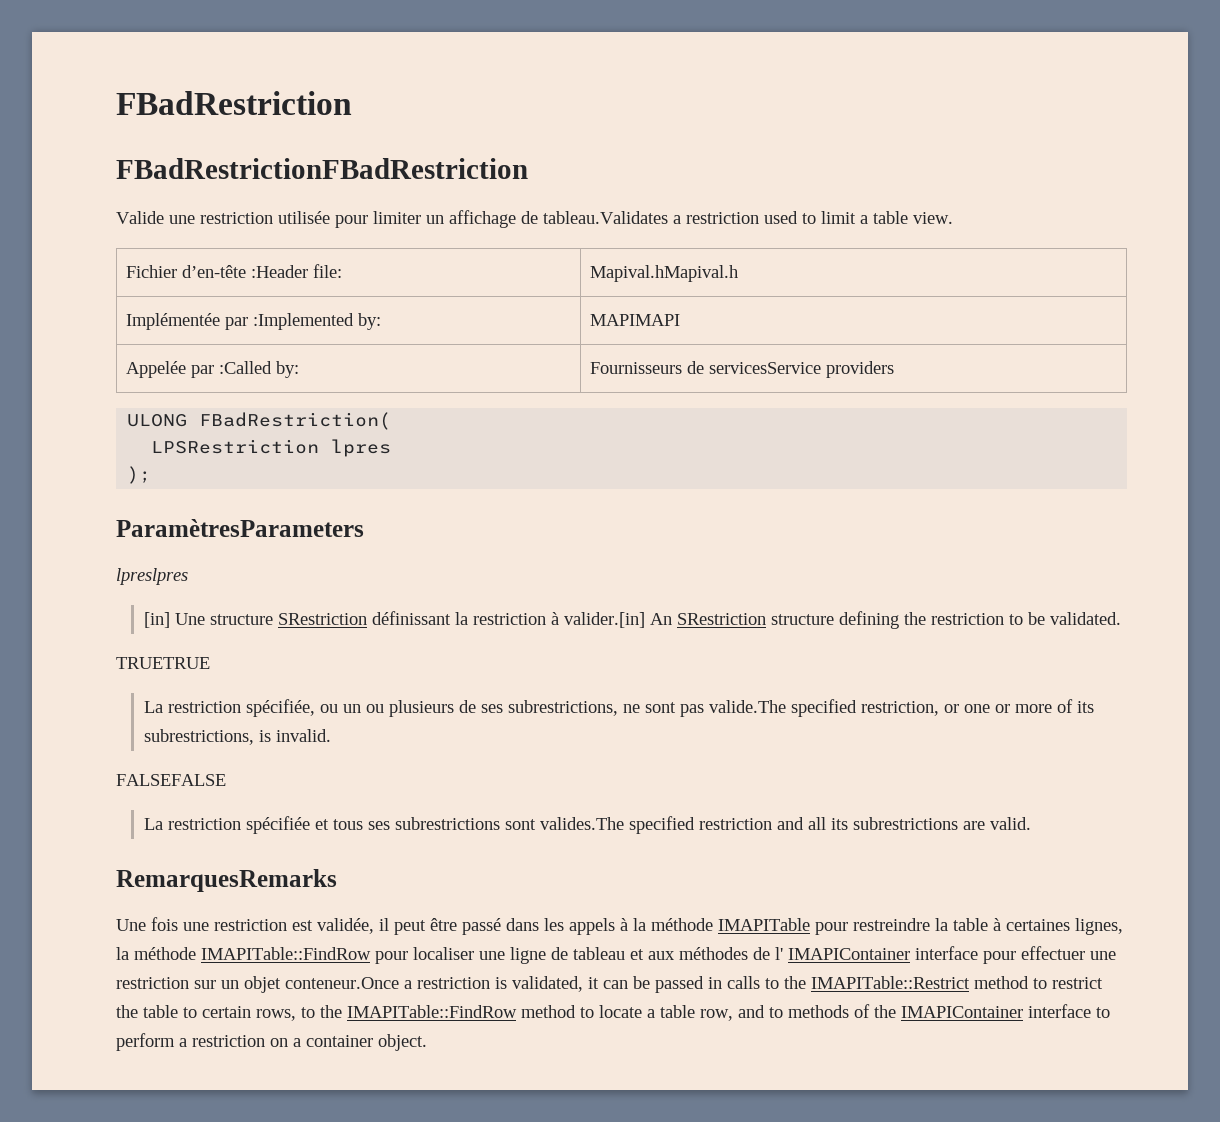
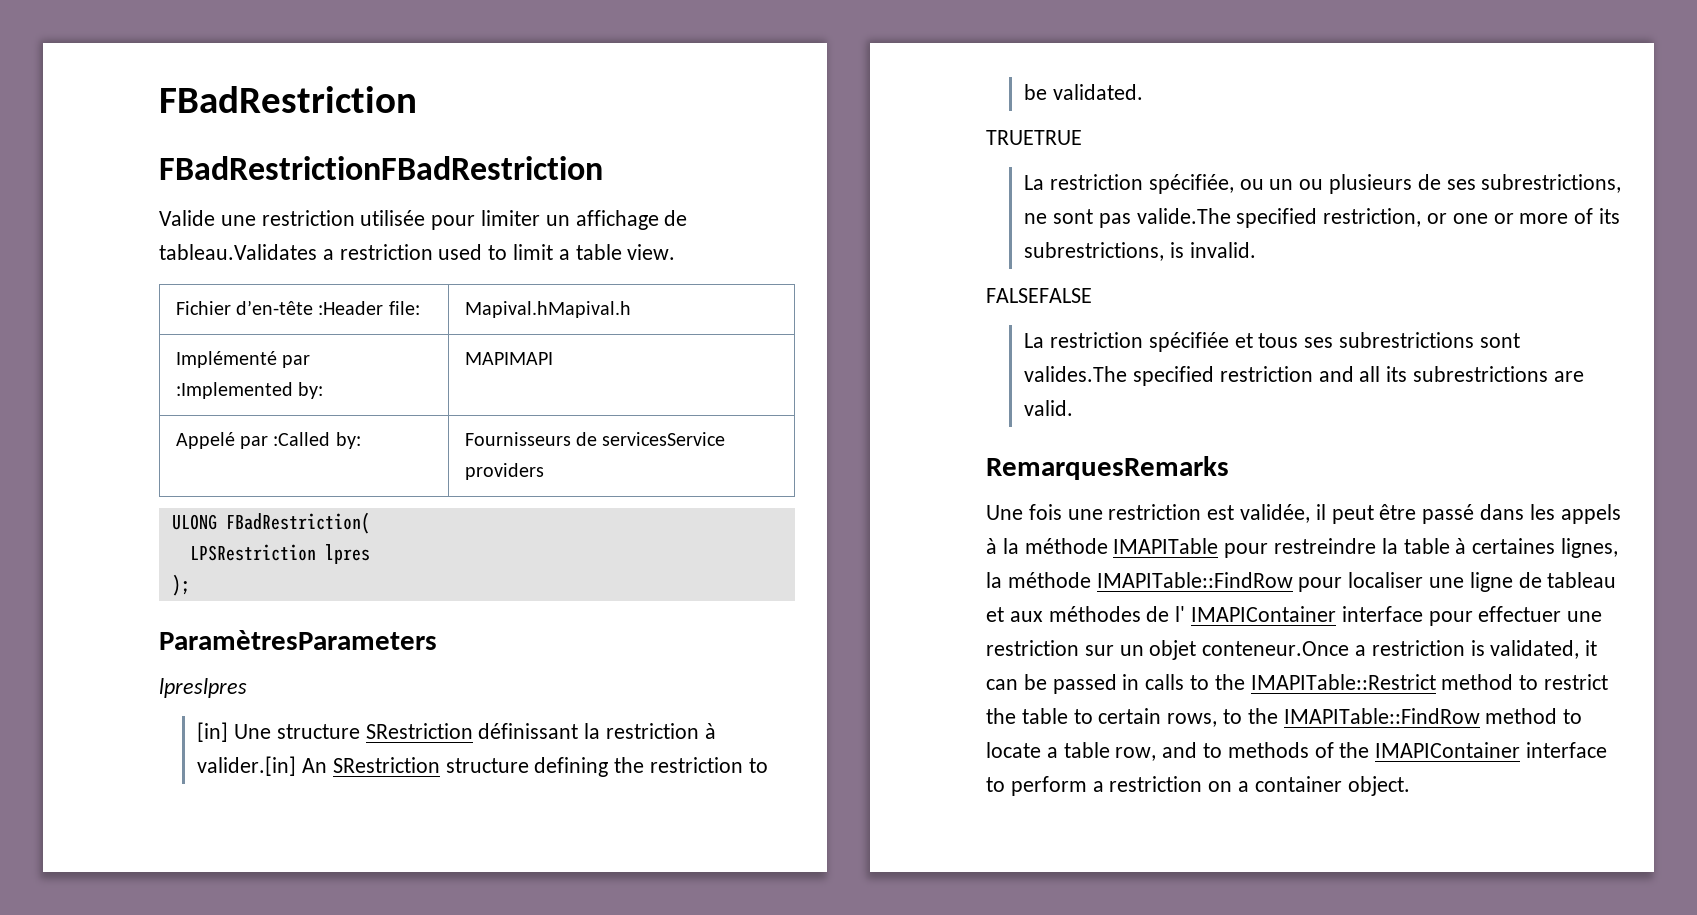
- Implémentée par :Implemented by: | MAPIMAPI
+ Implémenté par :Implemented by: | MAPIMAPI
- Appelée par :Called by: | Fournisseurs de servicesService providers
+ Appelé par :Called by: | Fournisseurs de servicesService providers

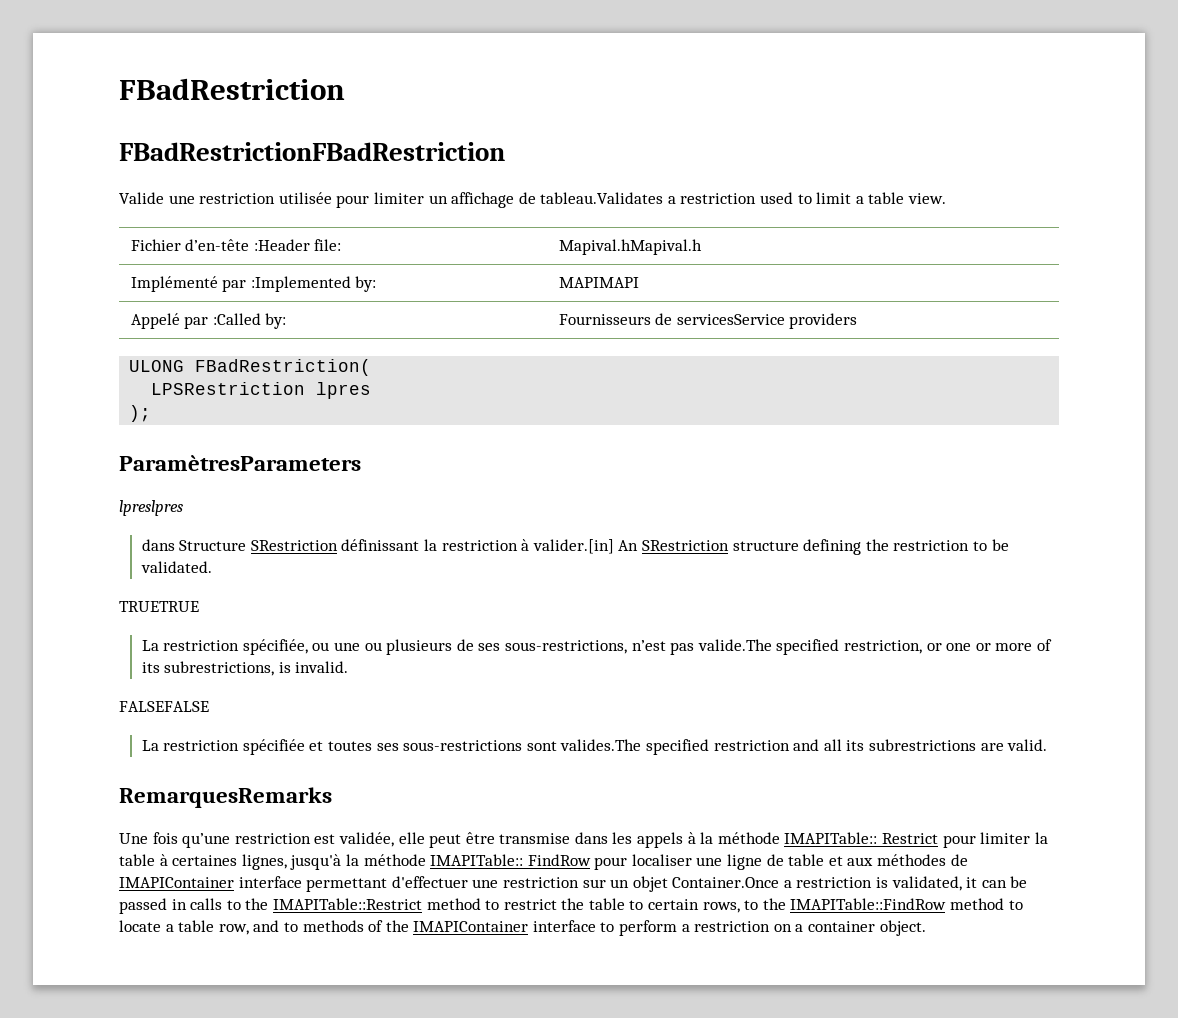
- [in] Une structure SRestriction définissant la restriction à valider.[in] An SRestriction structure defining the restriction to be validated.
+ dans Structure SRestriction définissant la restriction à valider.[in] An SRestriction structure defining the restriction to be validated.
- La restriction spécifiée, ou un ou plusieurs de ses subrestrictions, ne sont pas valide.The specified restriction, or one or more of its subrestrictions, is invalid.
+ La restriction spécifiée, ou une ou plusieurs de ses sous-restrictions, n’est pas valide.The specified restriction, or one or more of its subrestrictions, is invalid.
- La restriction spécifiée et tous ses subrestrictions sont valides.The specified restriction and all its subrestrictions are valid.
+ La restriction spécifiée et toutes ses sous-restrictions sont valides.The specified restriction and all its subrestrictions are valid.
- Une fois une restriction est validée, il peut être passé dans les appels à la méthode IMAPITable pour restreindre la table à certaines lignes, la méthode IMAPITable::FindRow pour localiser une ligne de tableau et aux méthodes de l' IMAPIContainer interface pour effectuer une restriction sur un objet conteneur.Once a restriction is validated, it can be passed in calls to the IMAPITable::Restrict method to restrict the table to certain rows, to the IMAPITable::FindRow method to locate a table row, and to methods of the IMAPIContainer interface to perform a restriction on a container object.
+ Une fois qu’une restriction est validée, elle peut être transmise dans les appels à la méthode IMAPITable:: Restrict pour limiter la table à certaines lignes, jusqu'à la méthode IMAPITable:: FindRow pour localiser une ligne de table et aux méthodes de IMAPIContainer interface permettant d'effectuer une restriction sur un objet Container.Once a restriction is validated, it can be passed in calls to the IMAPITable::Restrict method to restrict the table to certain rows, to the IMAPITable::FindRow method to locate a table row, and to methods of the IMAPIContainer interface to perform a restriction on a container object.

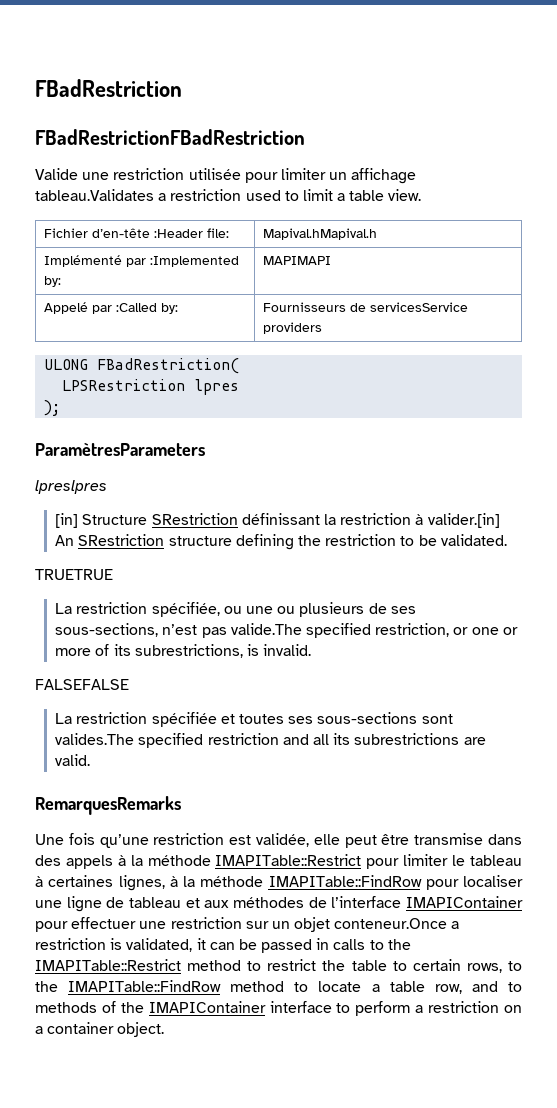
- Valide une restriction utilisée pour limiter un affichage de tableau.Validates a restriction used to limit a table view.
+ Valide une restriction utilisée pour limiter un affichage tableau.Validates a restriction used to limit a table view.
- dans Structure SRestriction définissant la restriction à valider.[in] An SRestriction structure defining the restriction to be validated.
+ [in] Structure SRestriction définissant la restriction à valider.[in] An SRestriction structure defining the restriction to be validated.
- La restriction spécifiée, ou une ou plusieurs de ses sous-restrictions, n’est pas valide.The specified restriction, or one or more of its subrestrictions, is invalid.
+ La restriction spécifiée, ou une ou plusieurs de ses sous-sections, n’est pas valide.The specified restriction, or one or more of its subrestrictions, is invalid.
- La restriction spécifiée et toutes ses sous-restrictions sont valides.The specified restriction and all its subrestrictions are valid.
+ La restriction spécifiée et toutes ses sous-sections sont valides.The specified restriction and all its subrestrictions are valid.
- Une fois qu’une restriction est validée, elle peut être transmise dans les appels à la méthode IMAPITable:: Restrict pour limiter la table à certaines lignes, jusqu'à la méthode IMAPITable:: FindRow pour localiser une ligne de table et aux méthodes de IMAPIContainer interface permettant d'effectuer une restriction sur un objet Container.Once a restriction is validated, it can be passed in calls to the IMAPITable::Restrict method to restrict the table to certain rows, to the IMAPITable::FindRow method to locate a table row, and to methods of the IMAPIContainer interface to perform a restriction on a container object.
+ Une fois qu’une restriction est validée, elle peut être transmise dans des appels à la méthode IMAPITable::Restrict pour limiter le tableau à certaines lignes, à la méthode IMAPITable::FindRow pour localiser une ligne de tableau et aux méthodes de l’interface IMAPIContainer pour effectuer une restriction sur un objet conteneur.Once a restriction is validated, it can be passed in calls to the IMAPITable::Restrict method to restrict the table to certain rows, to the IMAPITable::FindRow method to locate a table row, and to methods of the IMAPIContainer interface to perform a restriction on a container object.

